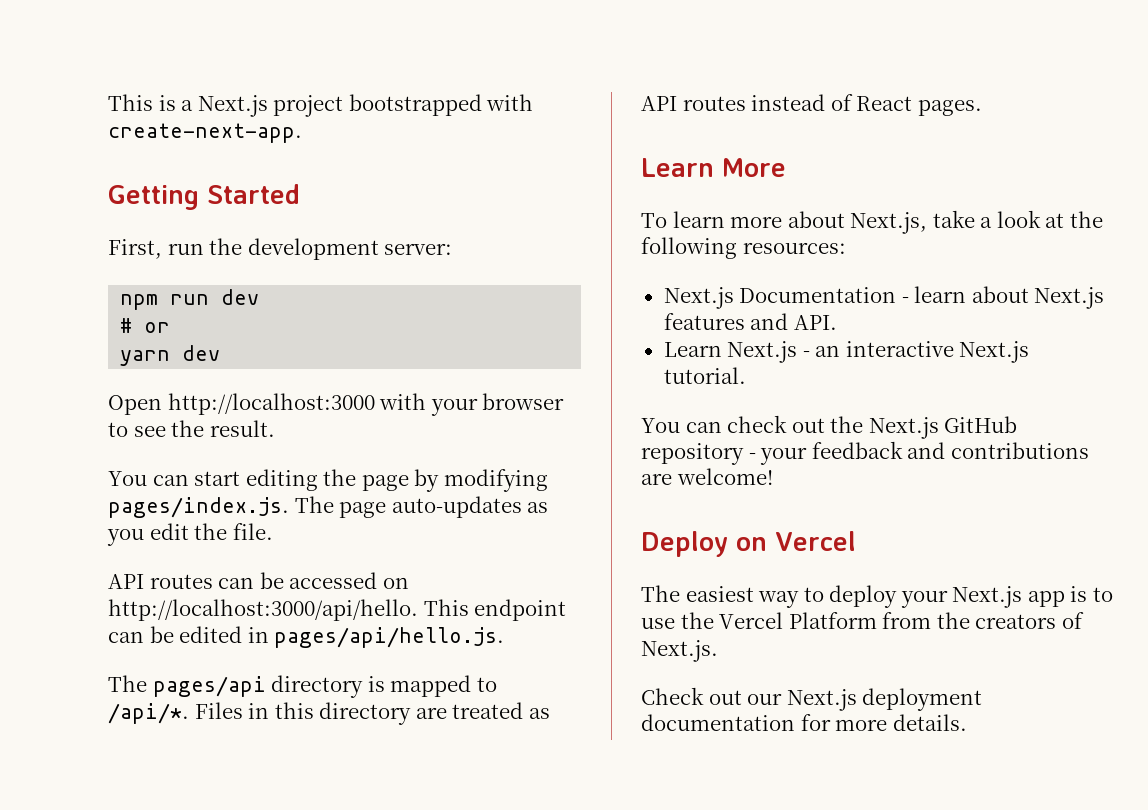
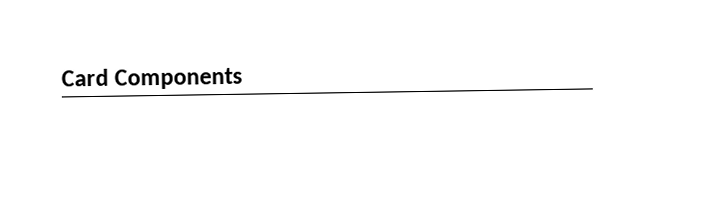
- This is a Next.js project bootstrapped with create-next-app.
- Getting Started
- First, run the development server:
- npm run dev
- # or
- yarn dev
- Open http://localhost:3000 with your browser to see the result.
- You can start editing the page by modifying pages/index.js. The page auto-updates as you edit the file.
- API routes can be accessed on http://localhost:3000/api/hello. This endpoint can be edited in pages/api/hello.js.
- The pages/api directory is mapped to /api/*. Files in this directory are treated as API routes instead of React pages.
- Learn More
- To learn more about Next.js, take a look at the following resources:
- Next.js Documentation - learn about Next.js features and API.
- Learn Next.js - an interactive Next.js tutorial.
- You can check out the Next.js GitHub repository - your feedback and contributions are welcome!
- Deploy on Vercel
- The easiest way to deploy your Next.js app is to use the Vercel Platform from the creators of Next.js.
- Check out our Next.js deployment documentation for more details.
+ Card Components

